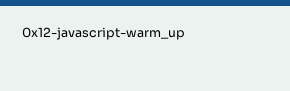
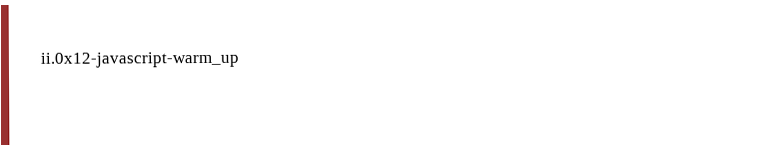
- 0x12-javascript-warm_up
+ ii.0x12-javascript-warm_up

